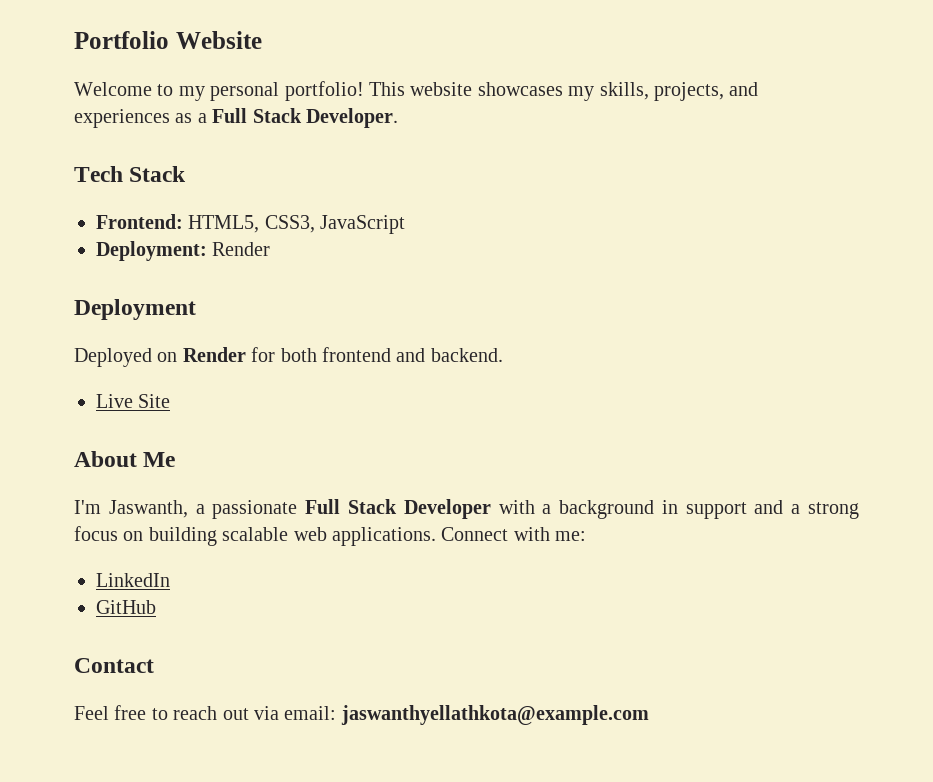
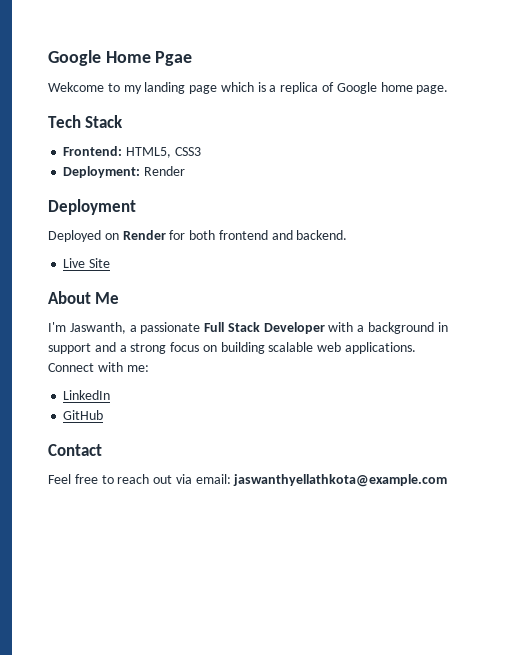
- Portfolio Website
- Welcome to my personal portfolio! This website showcases my skills, projects, and experiences as a Full Stack Developer.
+ Google Home Pgae
+ Wekcome to my landing page which is a replica of Google home page.
- Frontend: HTML5, CSS3, JavaScript
+ Frontend: HTML5, CSS3

